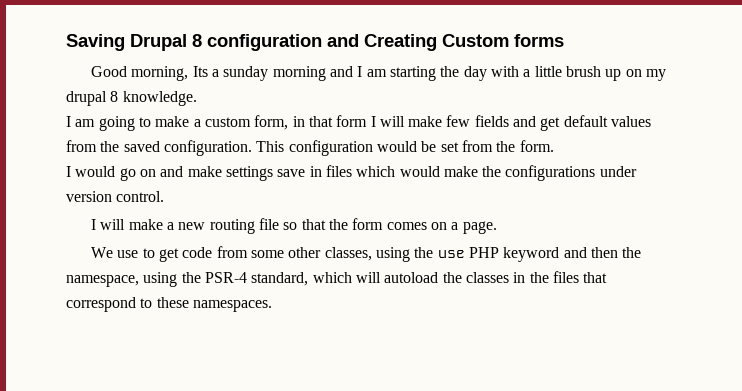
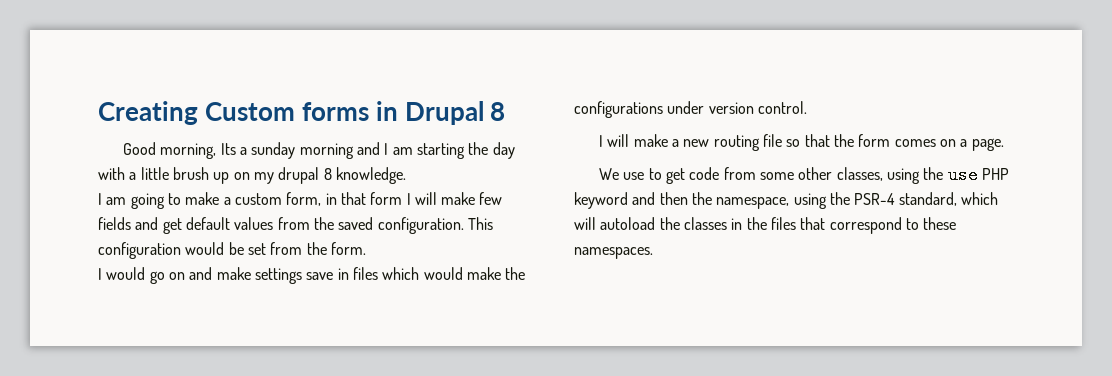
- Saving Drupal 8 configuration and Creating Custom forms
+ Creating Custom forms in Drupal 8

